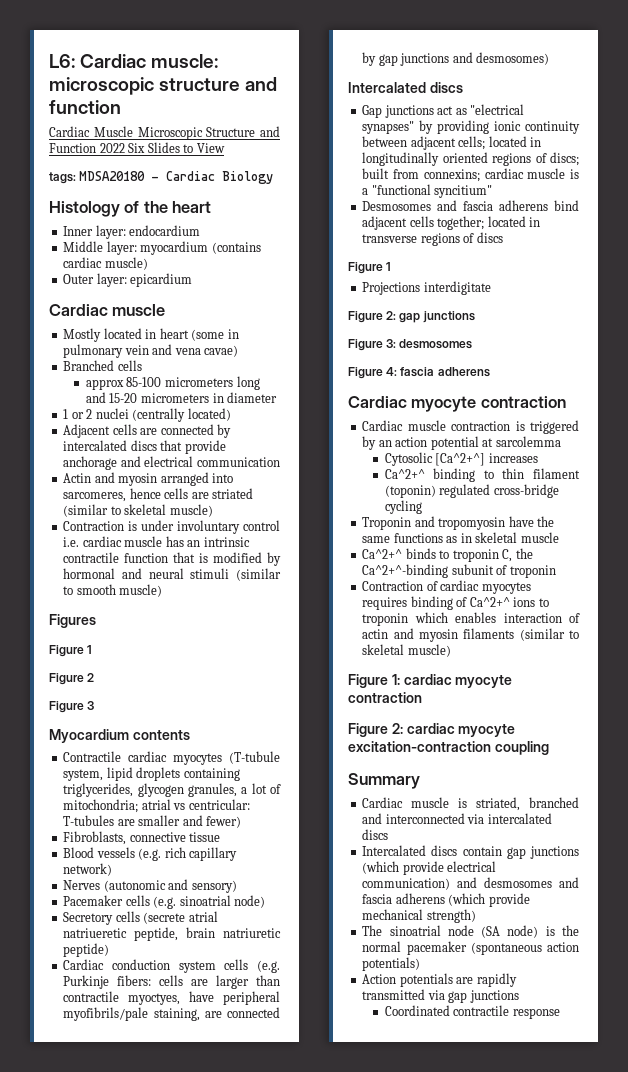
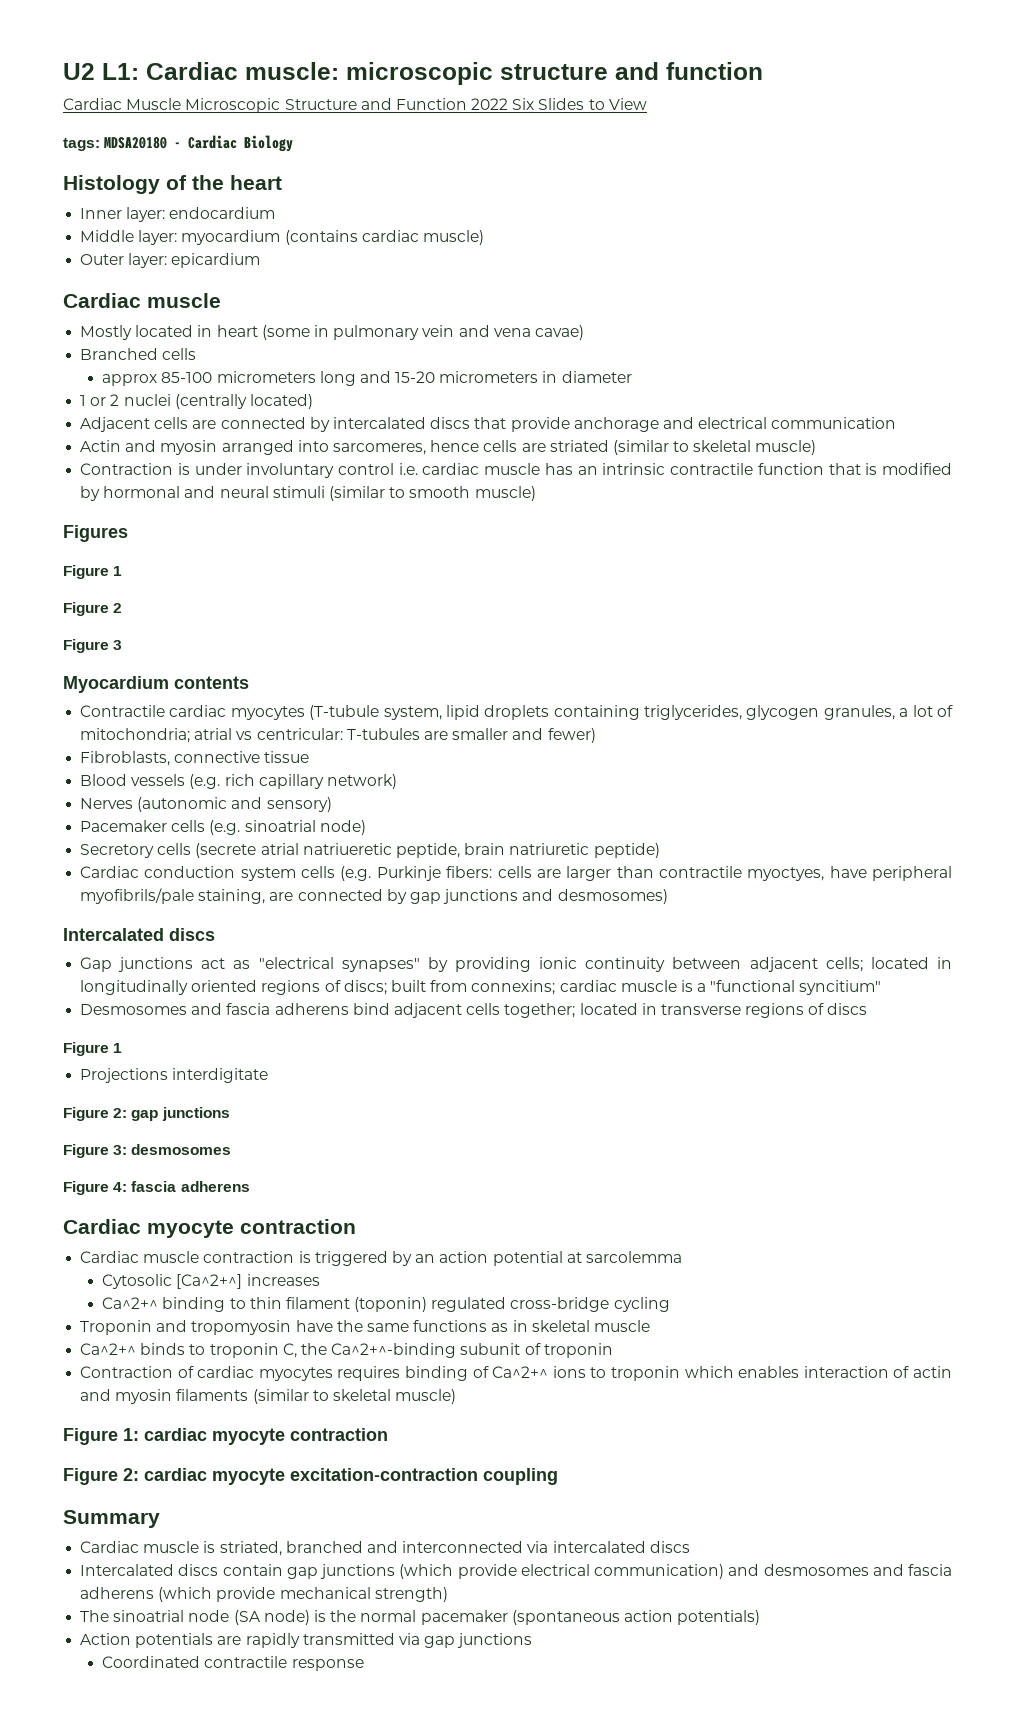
- L6: Cardiac muscle: microscopic structure and function
+ U2 L1: Cardiac muscle: microscopic structure and function

